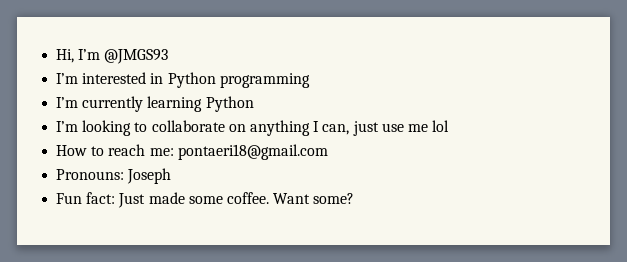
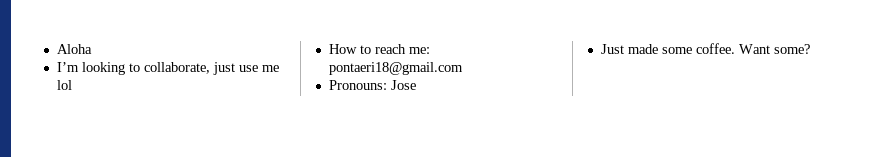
- Hi, I’m @JMGS93
- I’m interested in Python programming
- I’m currently learning Python
- I’m looking to collaborate on anything I can, just use me lol
+ Aloha
+ I’m looking to collaborate, just use me lol
- Pronouns: Joseph
- Fun fact: Just made some coffee.
+ Pronouns: Jose
+ Just made some coffee.

